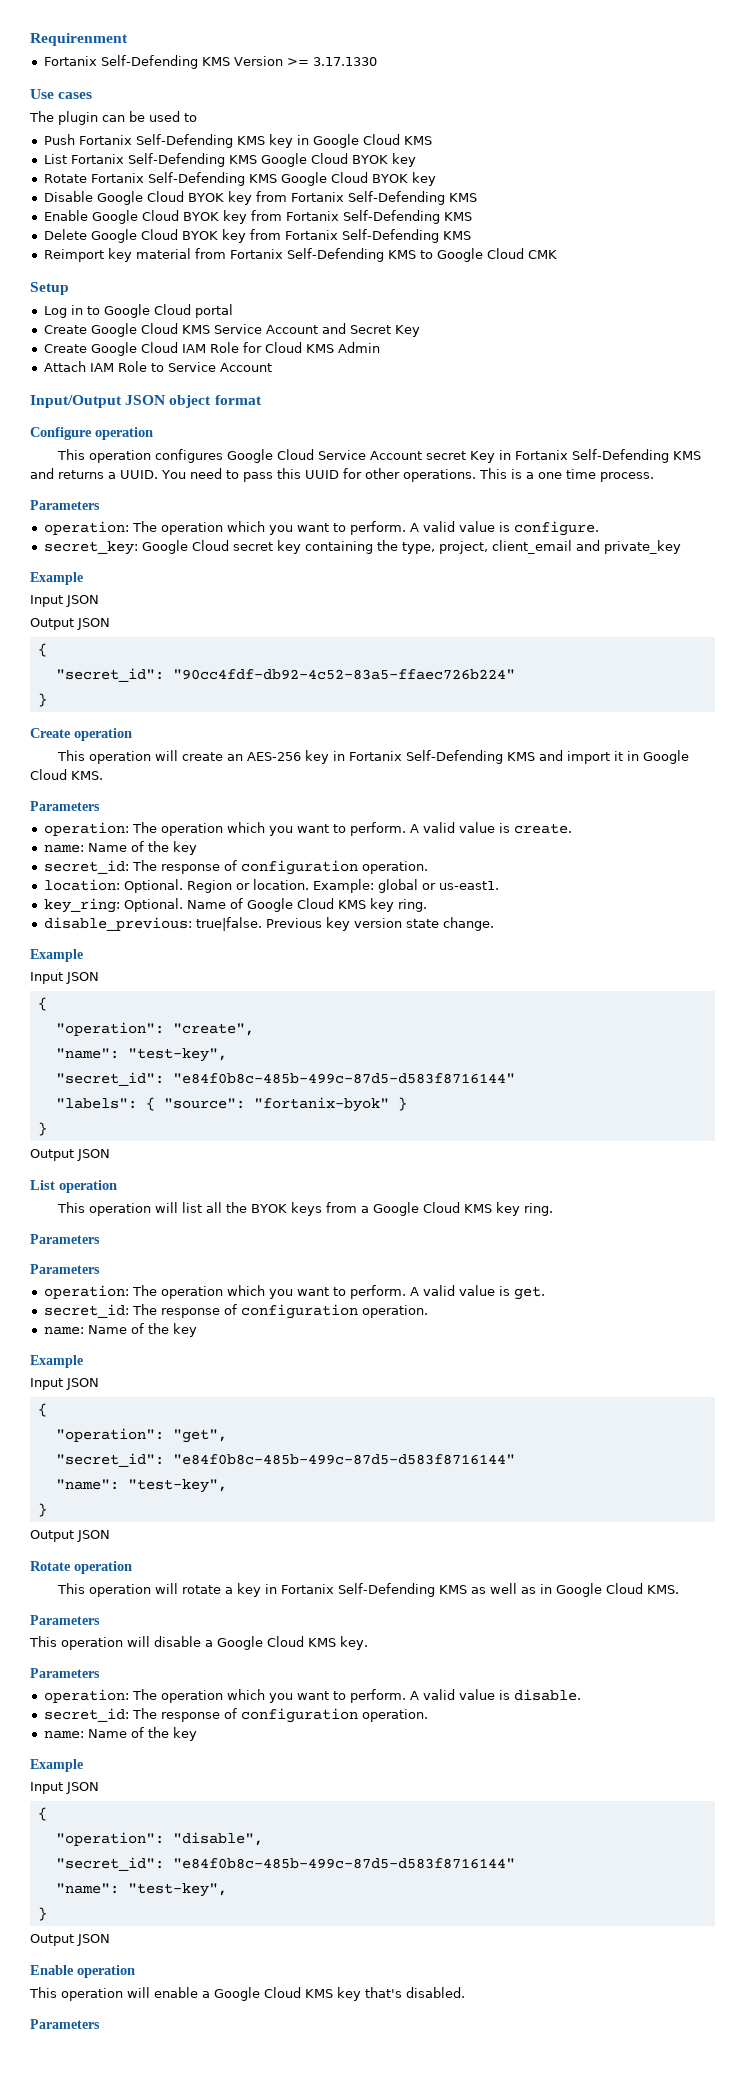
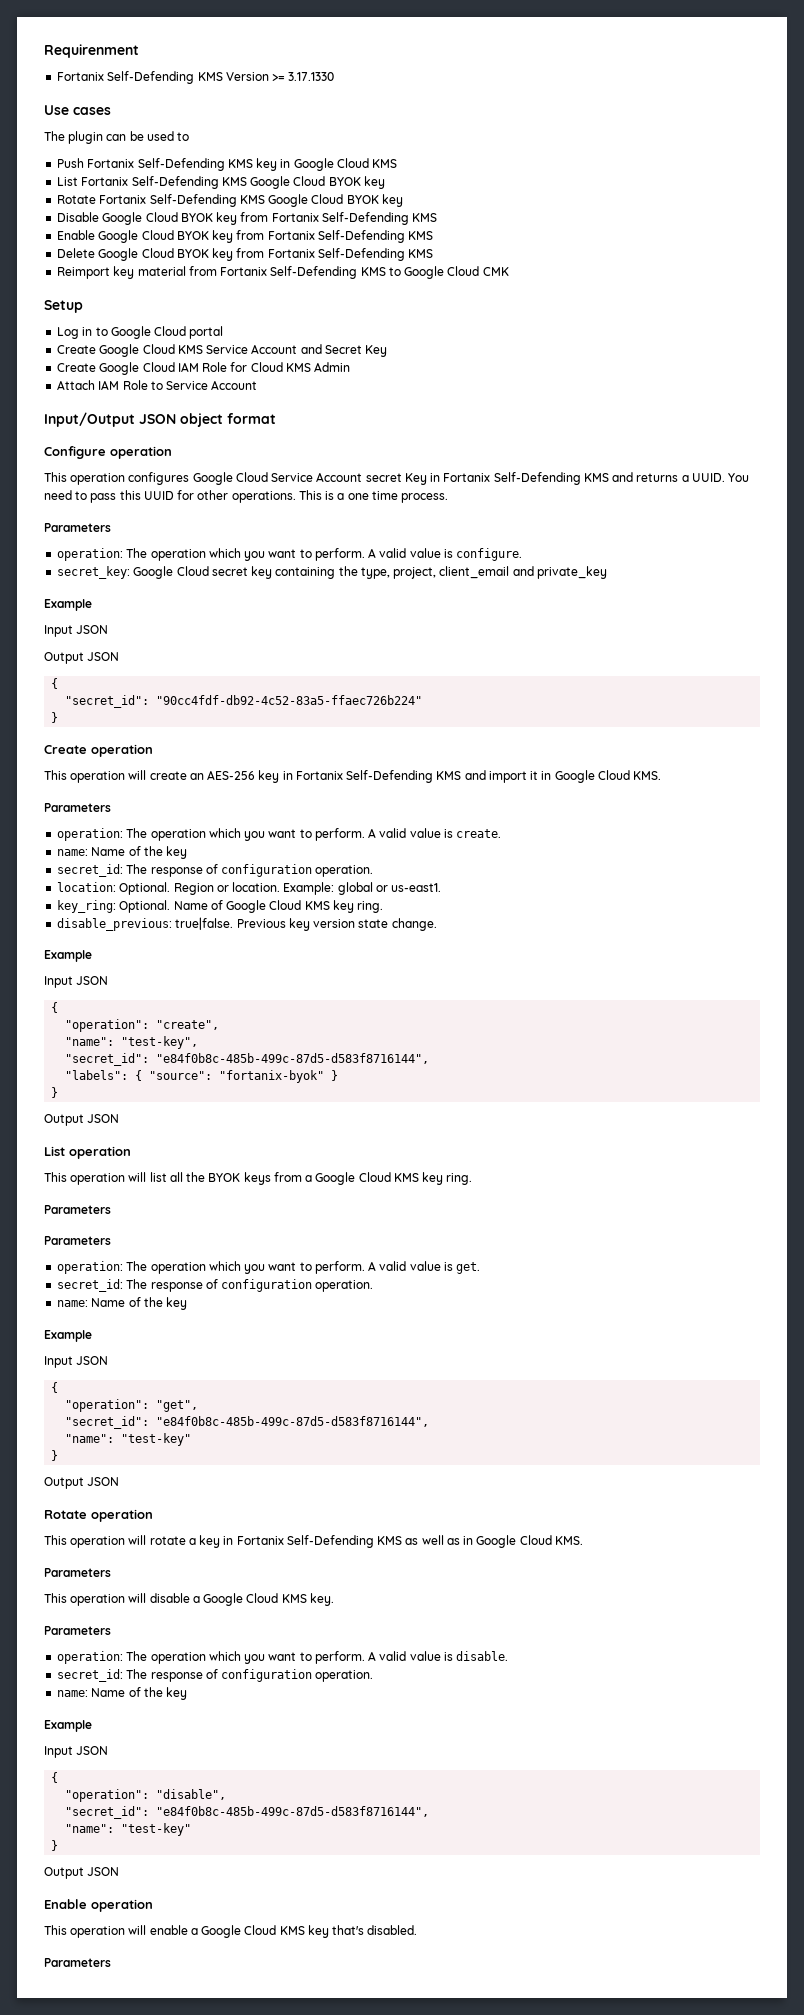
  "operation": "create",
  "name": "test-key",
- "secret_id": "e84f0b8c-485b-499c-87d5-d583f8716144"
+ "secret_id": "e84f0b8c-485b-499c-87d5-d583f8716144",
  "operation": "get",
- "secret_id": "e84f0b8c-485b-499c-87d5-d583f8716144"
- "name": "test-key",
+ "secret_id": "e84f0b8c-485b-499c-87d5-d583f8716144",
+ "name": "test-key"
  "operation": "disable",
- "secret_id": "e84f0b8c-485b-499c-87d5-d583f8716144"
- "name": "test-key",
+ "secret_id": "e84f0b8c-485b-499c-87d5-d583f8716144",
+ "name": "test-key"

